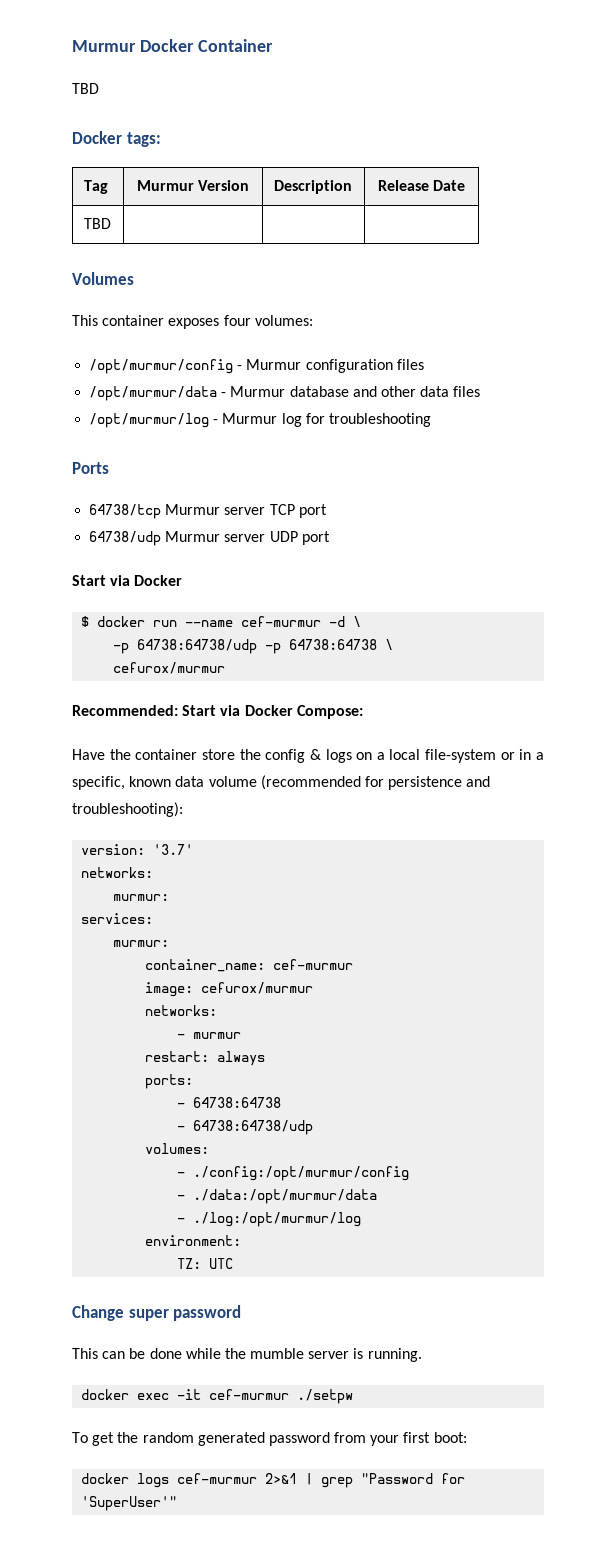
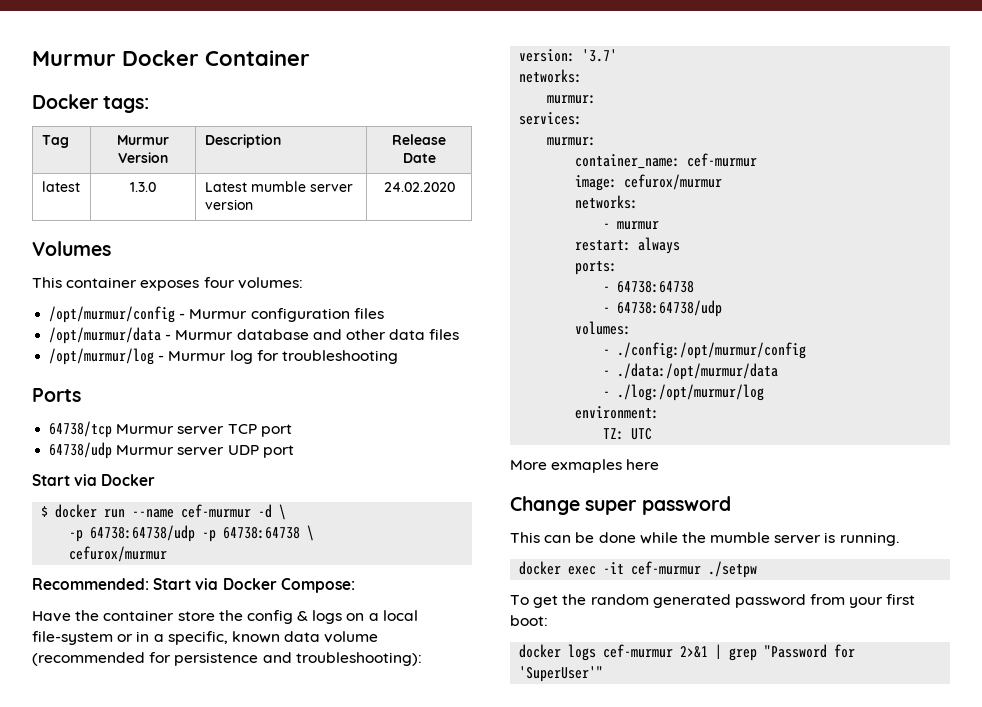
  Murmur Docker Container
- TBD
- TBD | | |
+ latest | 1.3.0 | Latest mumble server version | 24.02.2020
+ More exmaples here

